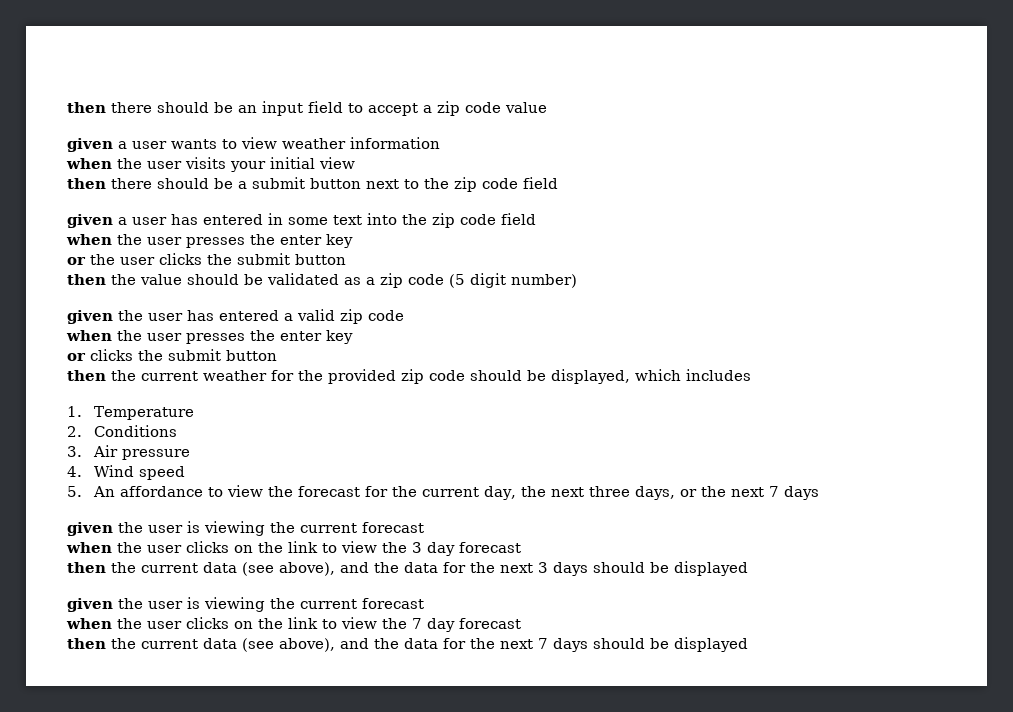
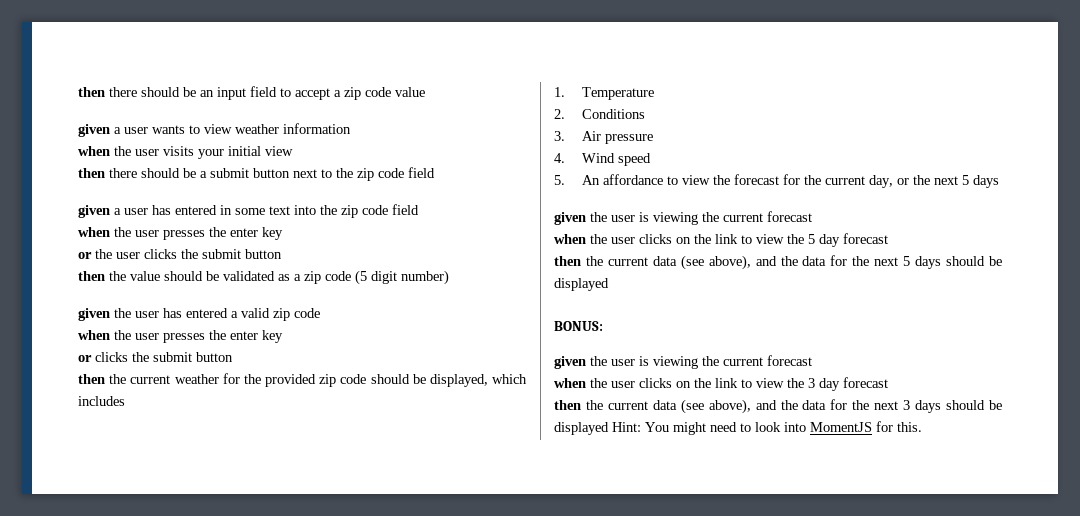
- 5. An affordance to view the forecast for the current day, the next three days, or the next 7 days
+ 5. An affordance to view the forecast for the current day, or the next 5 days
+ when the user clicks on the link to view the 5 day forecast
+ then the current data (see above), and the data for the next 5 days should be displayed
+ BONUS:
+ given the user is viewing the current forecast
- then the current data (see above), and the data for the next 3 days should be displayed
- given the user is viewing the current forecast
- when the user clicks on the link to view the 7 day forecast
- then the current data (see above), and the data for the next 7 days should be displayed
+ then the current data (see above), and the data for the next 3 days should be displayed Hint: You might need to look into MomentJS for this.

